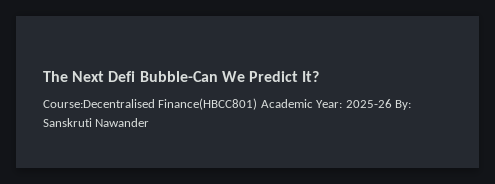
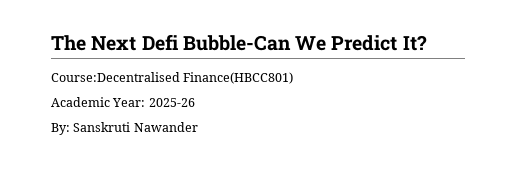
- Course:Decentralised Finance(HBCC801) Academic Year: 2025-26 By: Sanskruti Nawander
+ Course:Decentralised Finance(HBCC801)
+ Academic Year: 2025-26
+ By: Sanskruti Nawander

